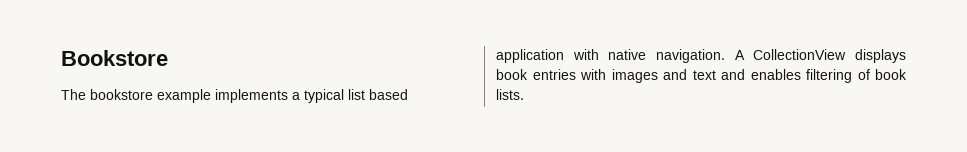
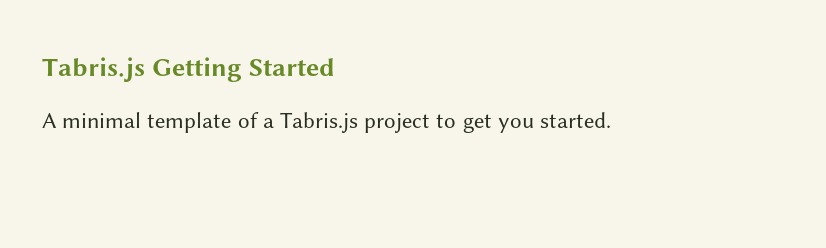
- Bookstore
- The bookstore example implements a typical list based application with native navigation. A CollectionView displays book entries with images and text and enables filtering of book lists.
+ Tabris.js Getting Started
+ A minimal template of a Tabris.js project to get you started.

